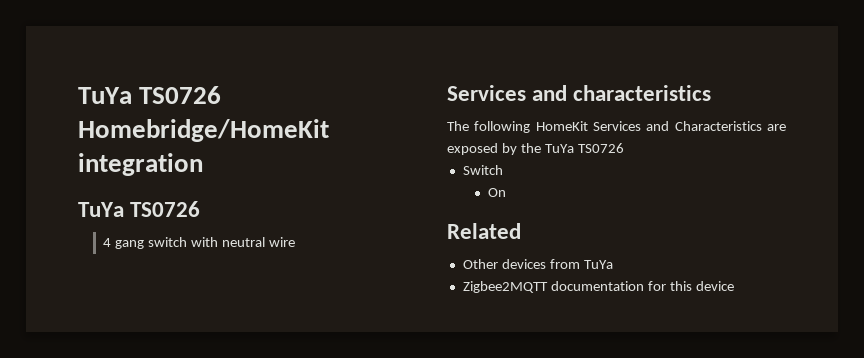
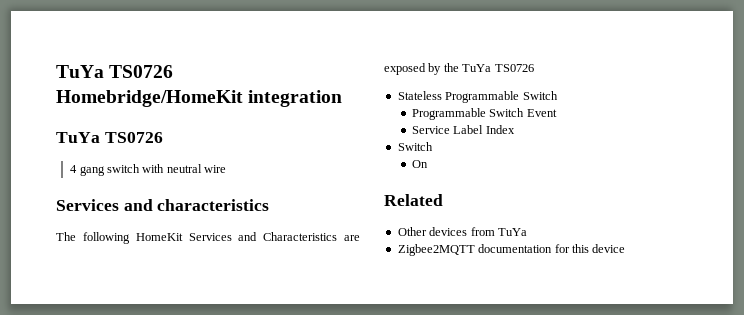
+ Stateless Programmable Switch
+ Programmable Switch Event
+ Service Label Index

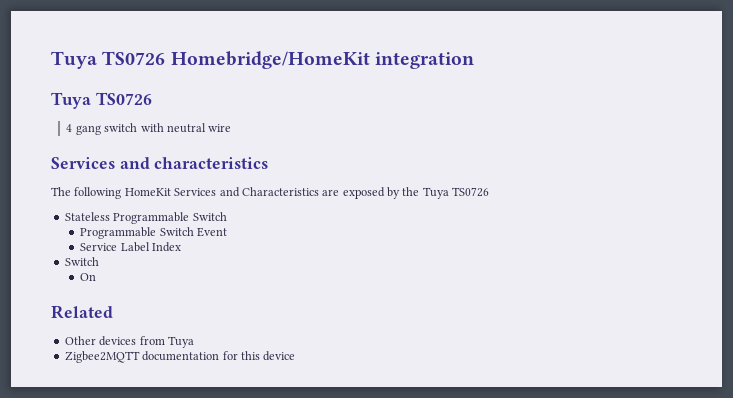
- TuYa TS0726 Homebridge/HomeKit integration
- TuYa TS0726
+ Tuya TS0726 Homebridge/HomeKit integration
+ Tuya TS0726
- The following HomeKit Services and Characteristics are exposed by the TuYa TS0726
+ The following HomeKit Services and Characteristics are exposed by the Tuya TS0726
- Other devices from TuYa
+ Other devices from Tuya

